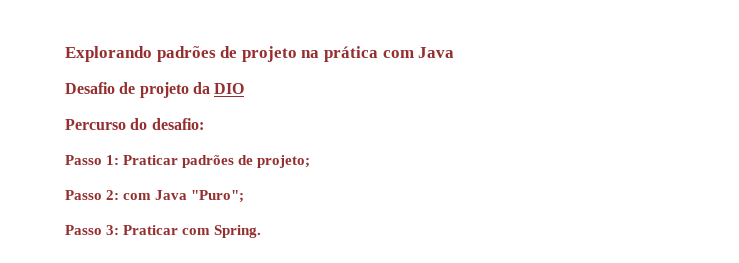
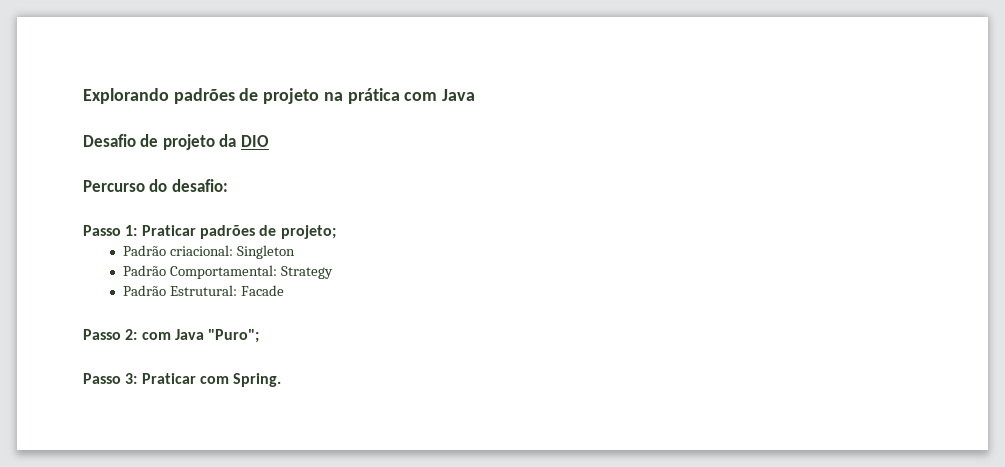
+ Padrão criacional: Singleton
+ Padrão Comportamental: Strategy
+ Padrão Estrutural: Facade

